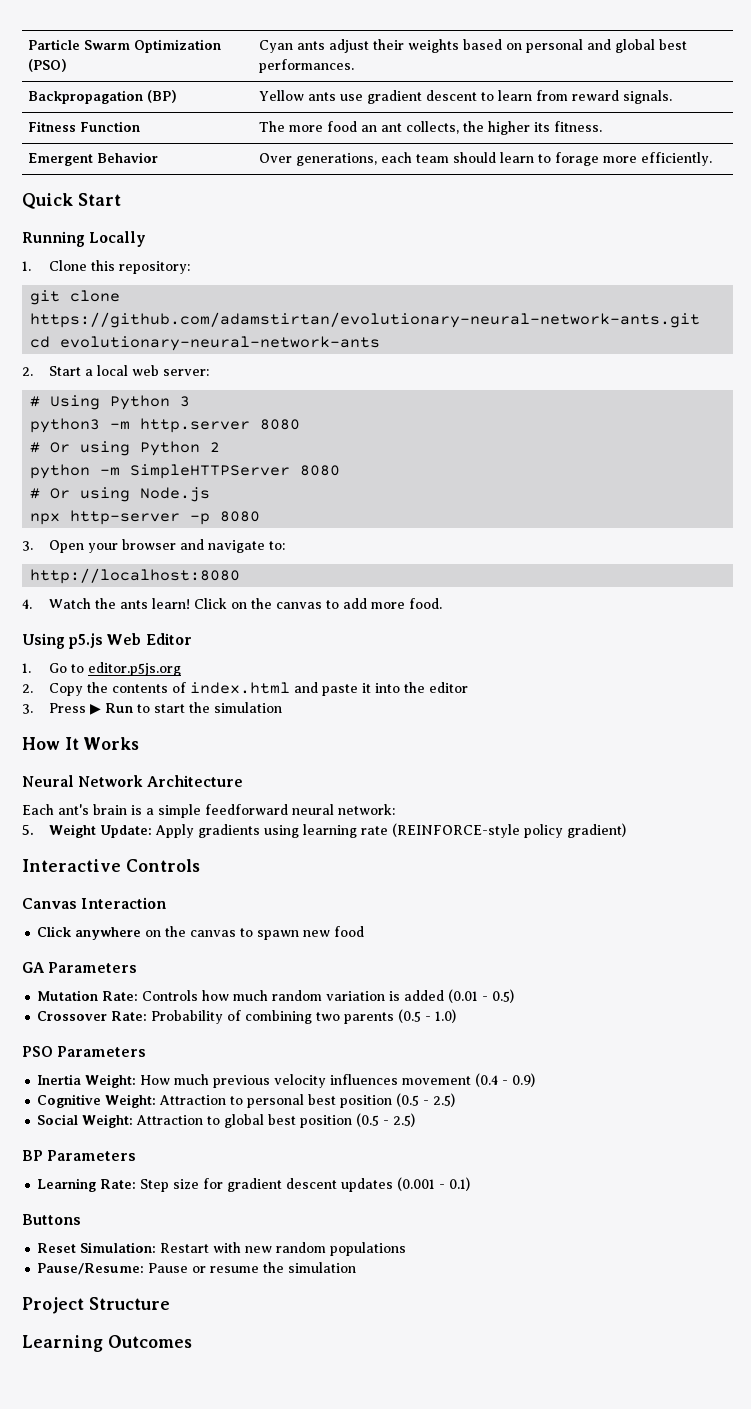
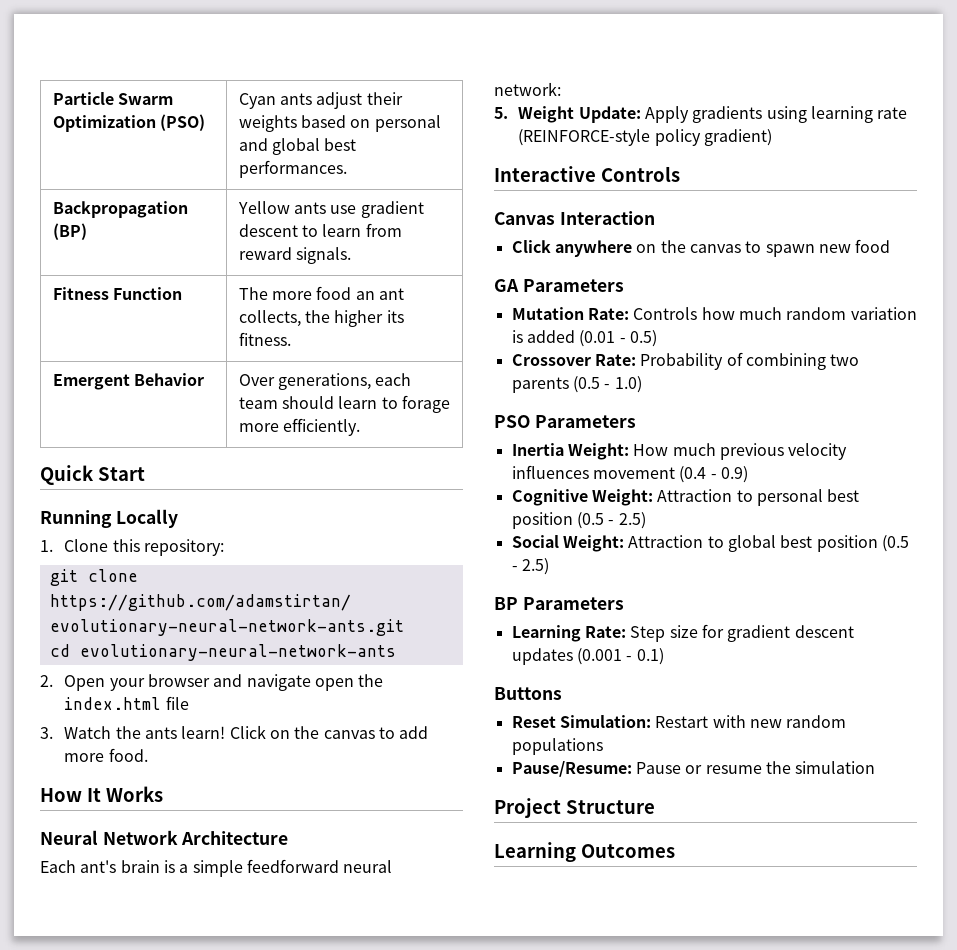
- 2. Start a local web server:
- # Using Python 3
- python3 -m http.server 8080
- # Or using Python 2
- python -m SimpleHTTPServer 8080
- # Or using Node.js
- npx http-server -p 8080
- 3. Open your browser and navigate to:
- http://localhost:8080
- 4. Watch the ants learn!
+ 2. Open your browser and navigate open the index.html file
+ 3. Watch the ants learn!
- Using p5.js Web Editor
- 1. Go to editor.p5js.org
- 2. Copy the contents of index.html and paste it into the editor
- 3. Press ▶ Run to start the simulation

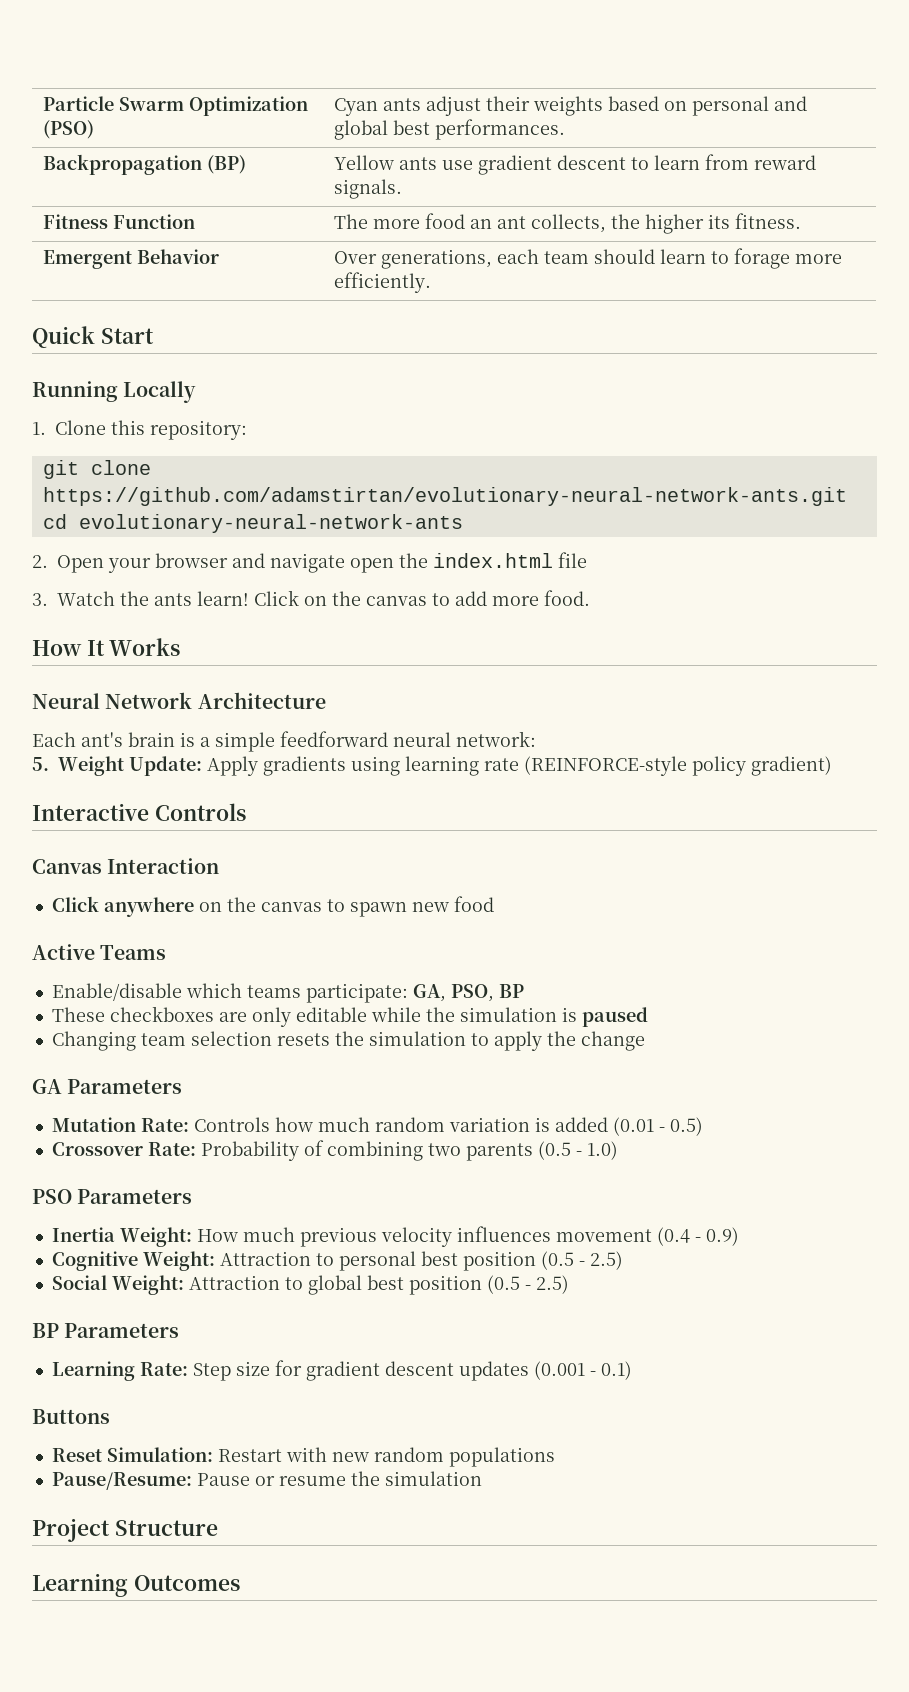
+ Active Teams
+ Enable/disable which teams participate: GA, PSO, BP
+ These checkboxes are only editable while the simulation is paused
+ Changing team selection resets the simulation to apply the change

